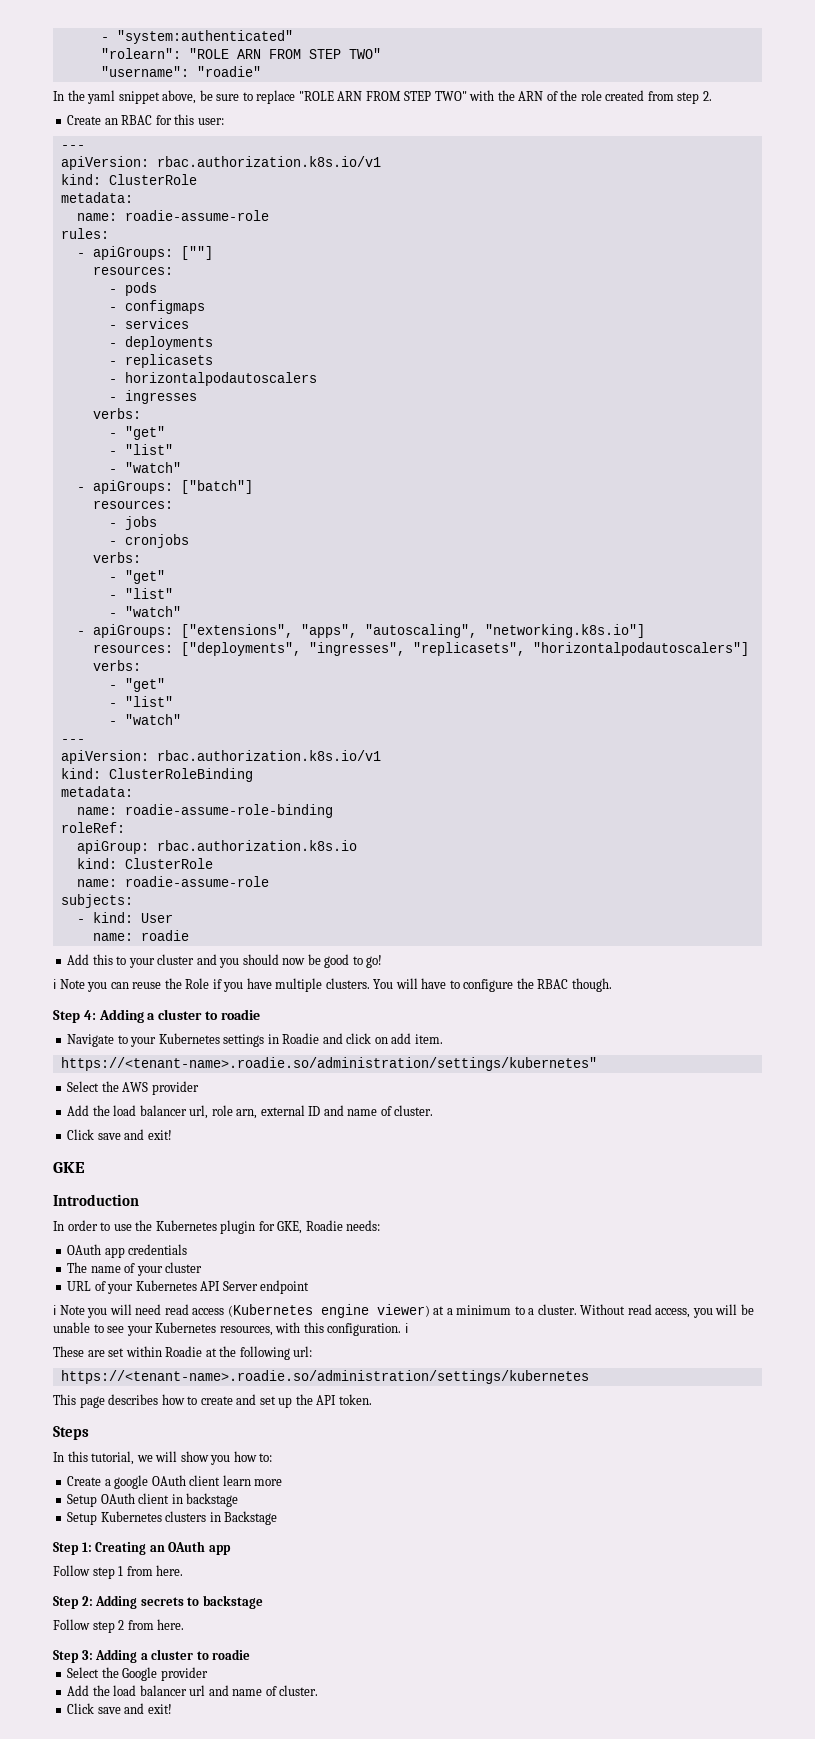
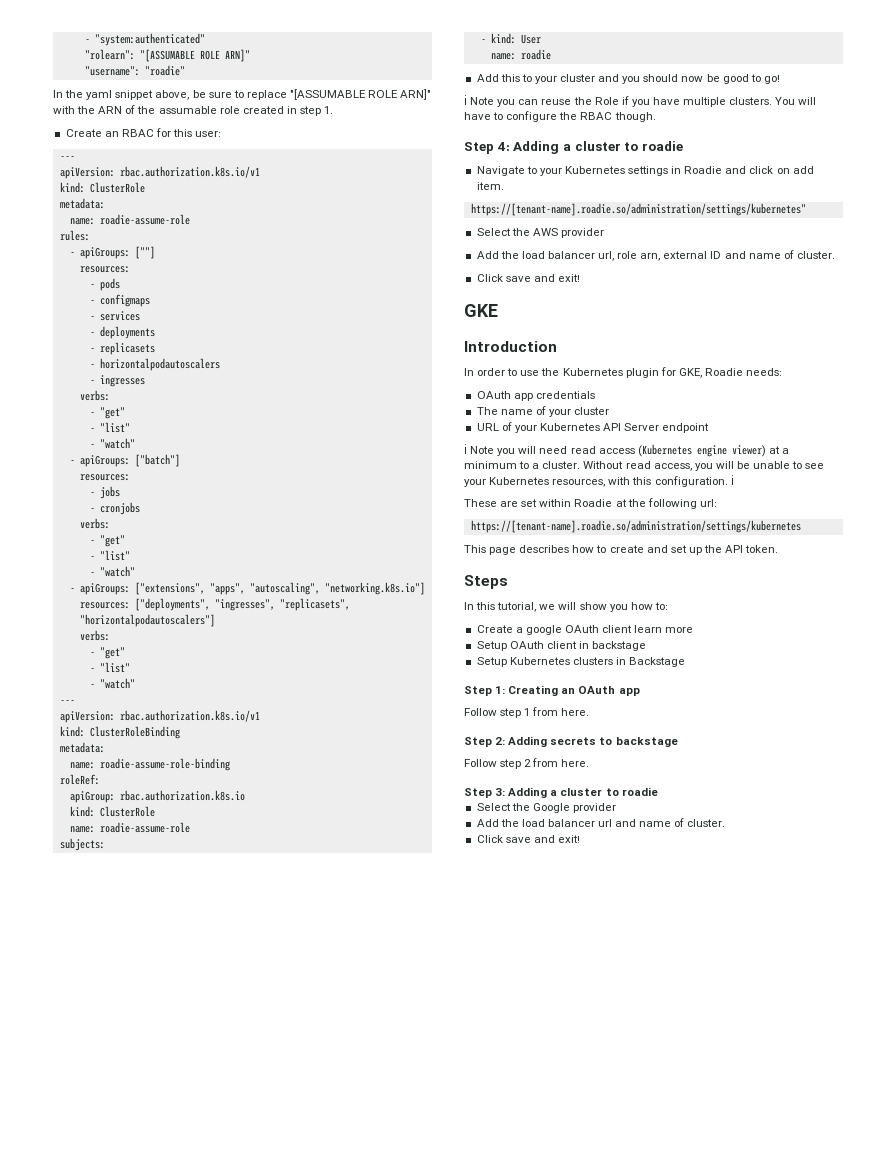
- "rolearn": "ROLE ARN FROM STEP TWO"
+ "rolearn": "[ASSUMABLE ROLE ARN]"
- In the yaml snippet above, be sure to replace "ROLE ARN FROM STEP TWO" with the ARN of the role created from step 2.
+ In the yaml snippet above, be sure to replace "[ASSUMABLE ROLE ARN]" with the ARN of the assumable role created in step 1.
- https://<tenant-name>.roadie.so/administration/settings/kubernetes"
+ https://[tenant-name].roadie.so/administration/settings/kubernetes"
- https://<tenant-name>.roadie.so/administration/settings/kubernetes
+ https://[tenant-name].roadie.so/administration/settings/kubernetes

